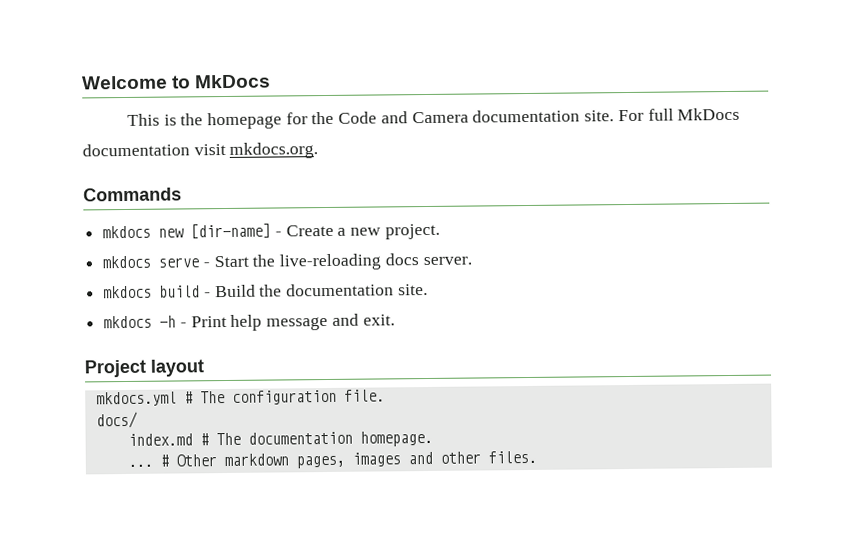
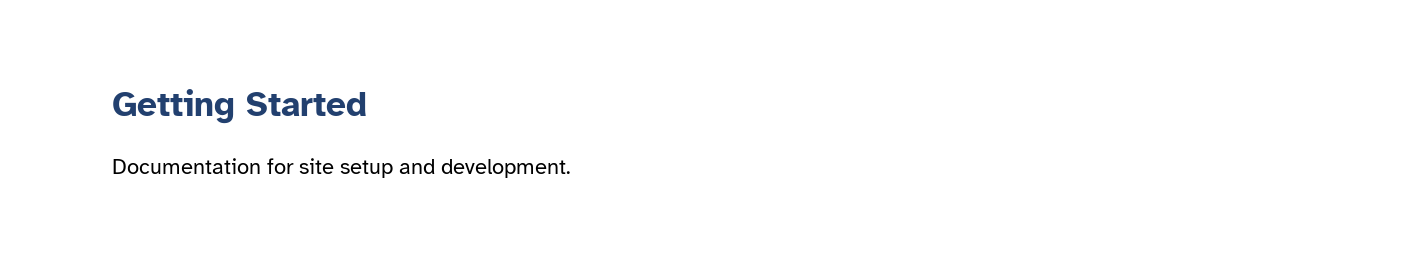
- Welcome to MkDocs
- This is the homepage for the Code and Camera documentation site. For full MkDocs documentation visit mkdocs.org.
- Commands
- mkdocs new [dir-name] - Create a new project.
- mkdocs serve - Start the live-reloading docs server.
- mkdocs build - Build the documentation site.
- mkdocs -h - Print help message and exit.
- Project layout
- mkdocs.yml # The configuration file.
- docs/
- index.md # The documentation homepage.
- ... # Other markdown pages, images and other files.
+ Getting Started
+ Documentation for site setup and development.

